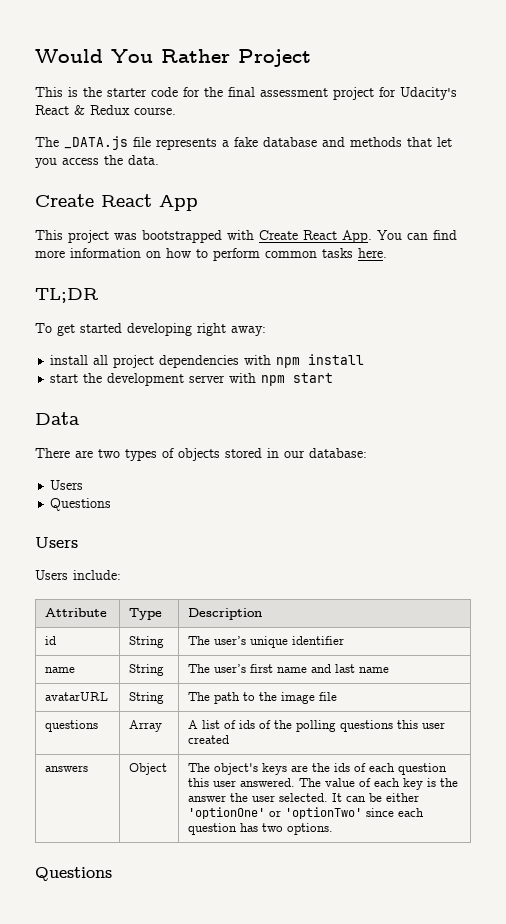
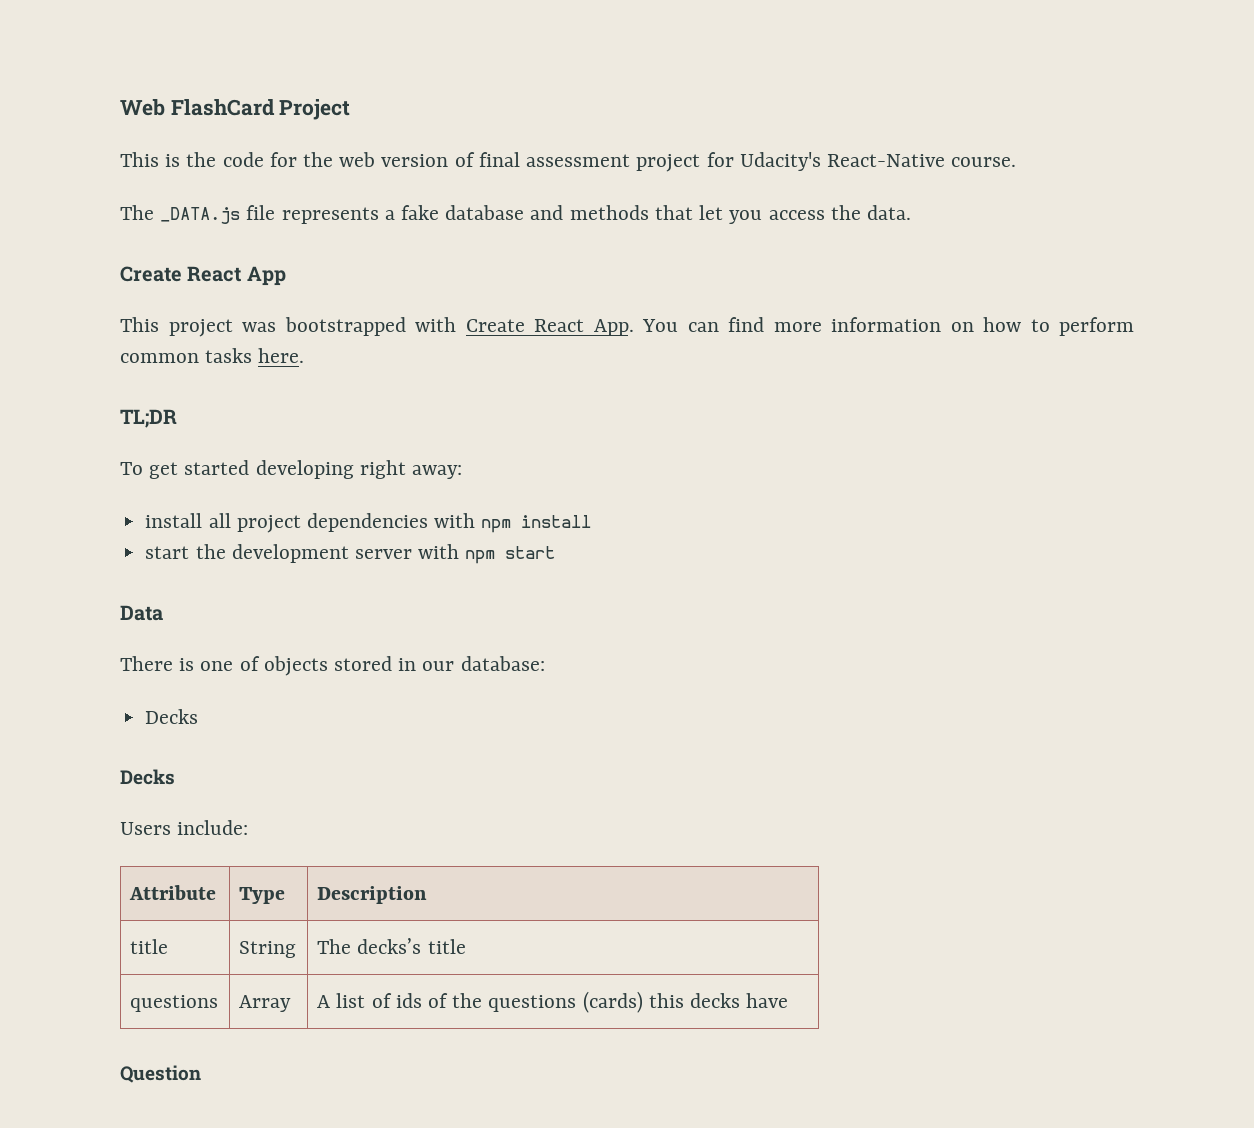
- Would You Rather Project
+ Web FlashCard Project
- This is the starter code for the final assessment project for Udacity's React & Redux course.
+ This is the code for the web version of final assessment project for Udacity's React-Native course.
- There are two types of objects stored in our database:
- Users
- Questions
- Users
+ There is one of objects stored in our database:
+ Decks
+ Decks
- id | String | The user’s unique identifier
- name | String | The user’s first name and last name
- avatarURL | String | The path to the image file
+ title | String | The decks’s title
- questions | Array | A list of ids of the polling questions this user created
- answers | Object | The object's keys are the ids of each question this user answered. The value of each key is the answer the user selected. It can be either 'optionOne' or 'optionTwo' since each question has two options.
- Questions
+ questions | Array | A list of ids of the questions (cards) this decks have
+ Question

